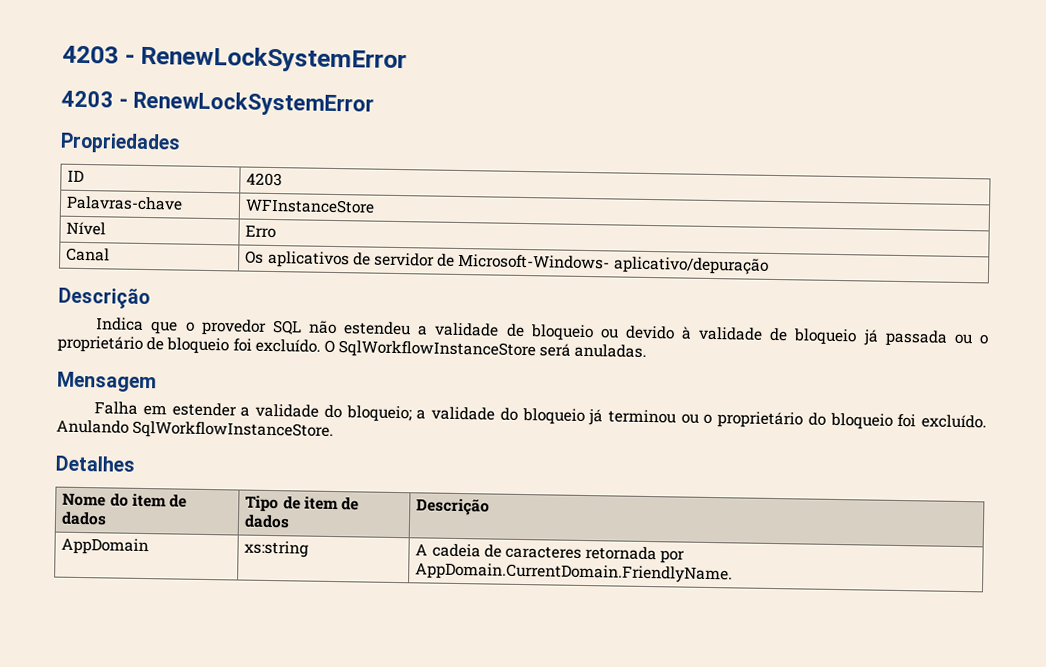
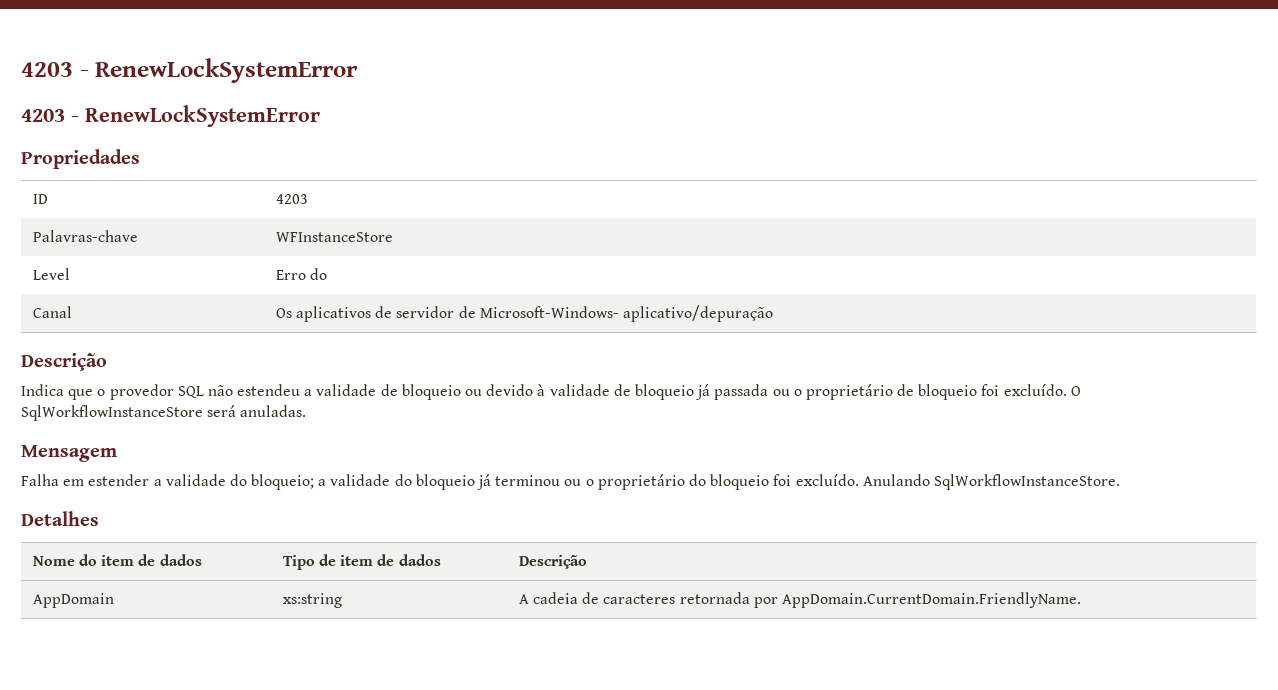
- Nível | Erro
+ Level | Erro do

